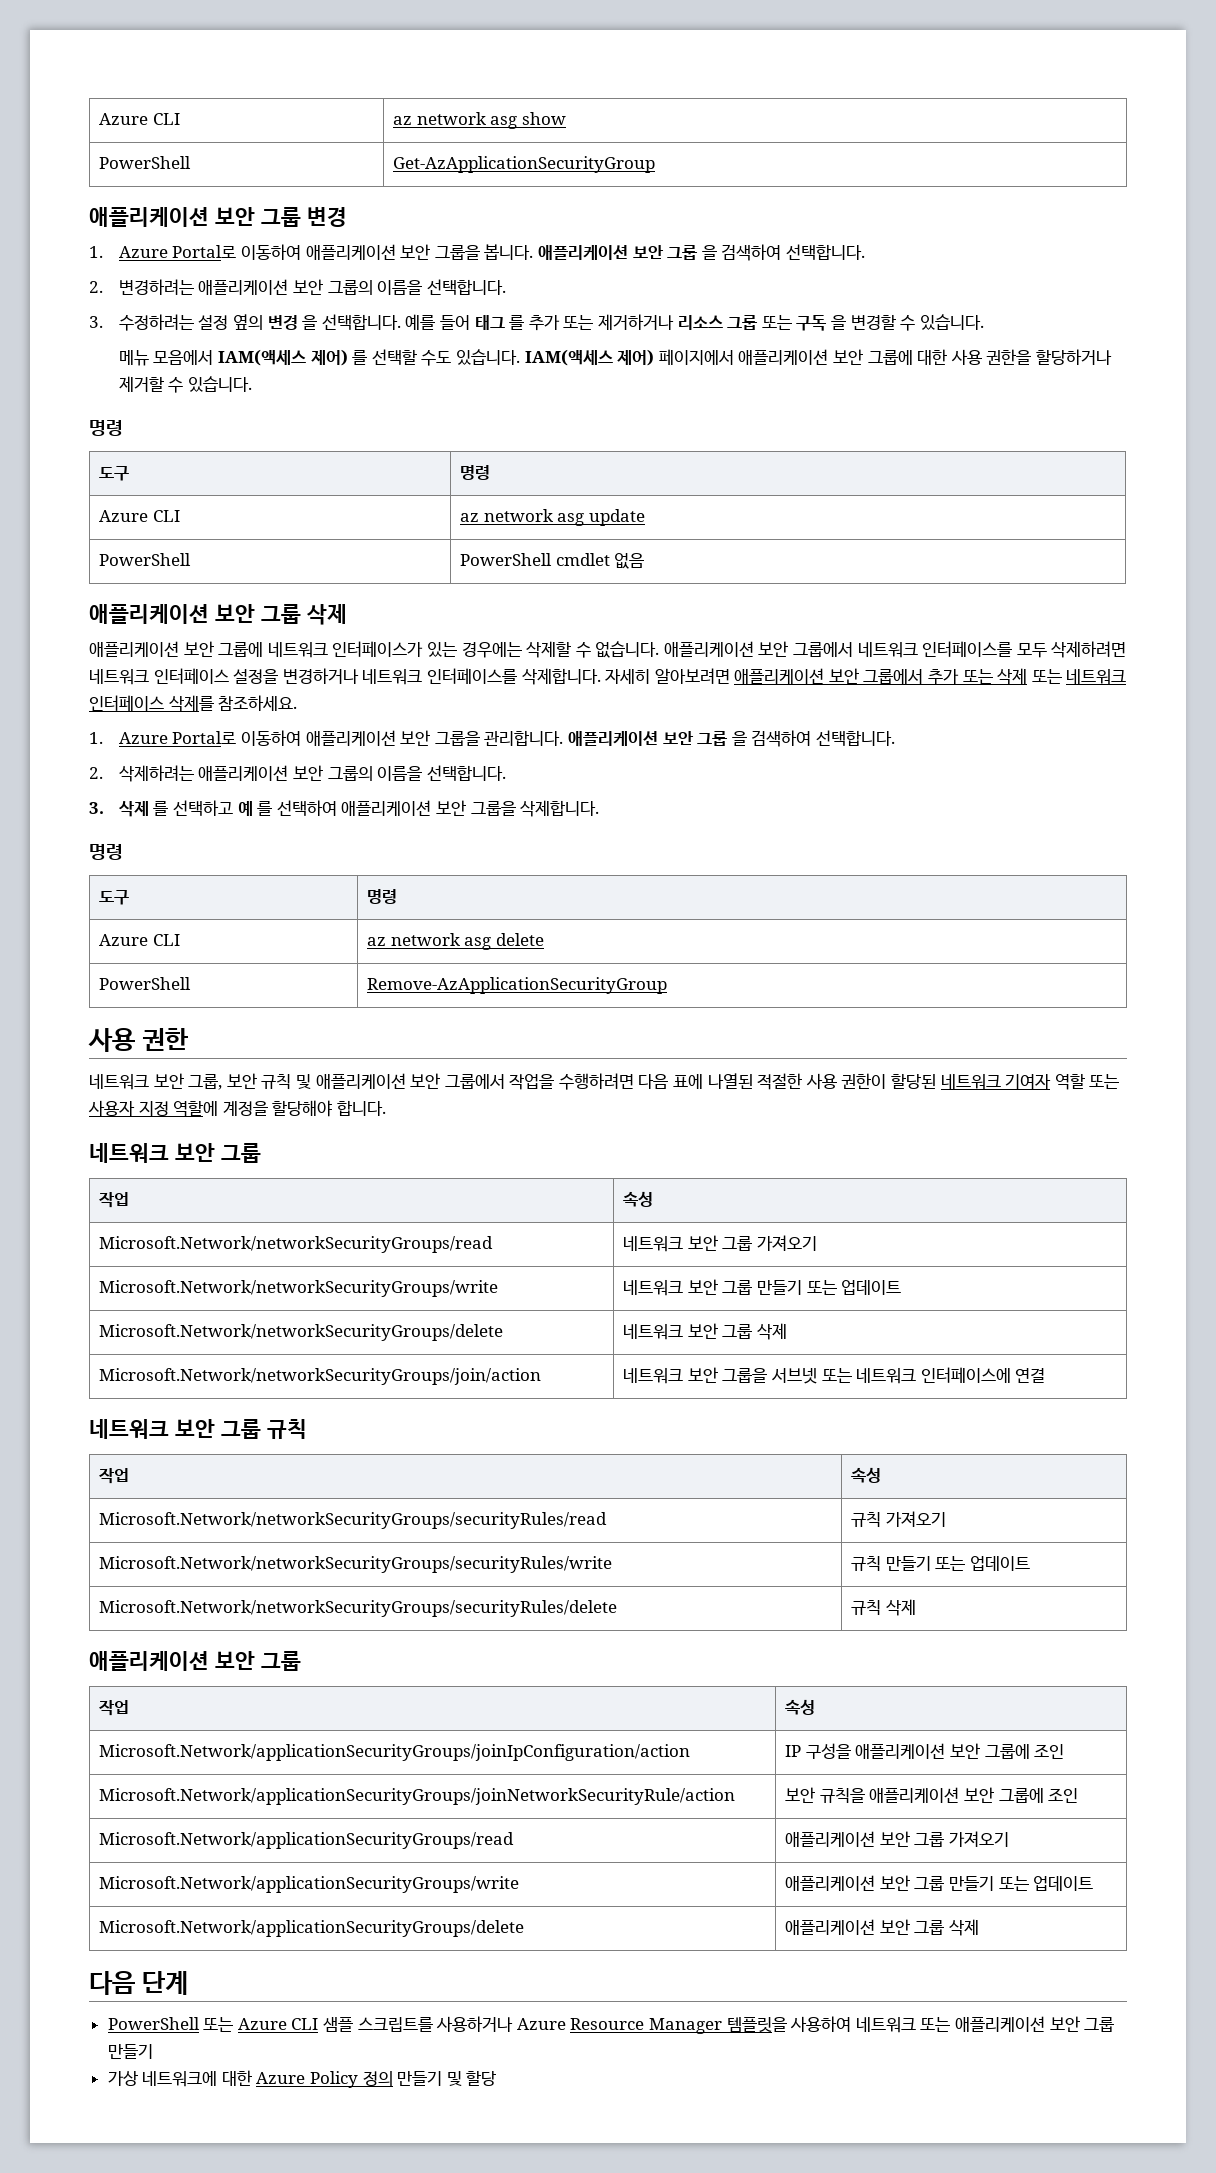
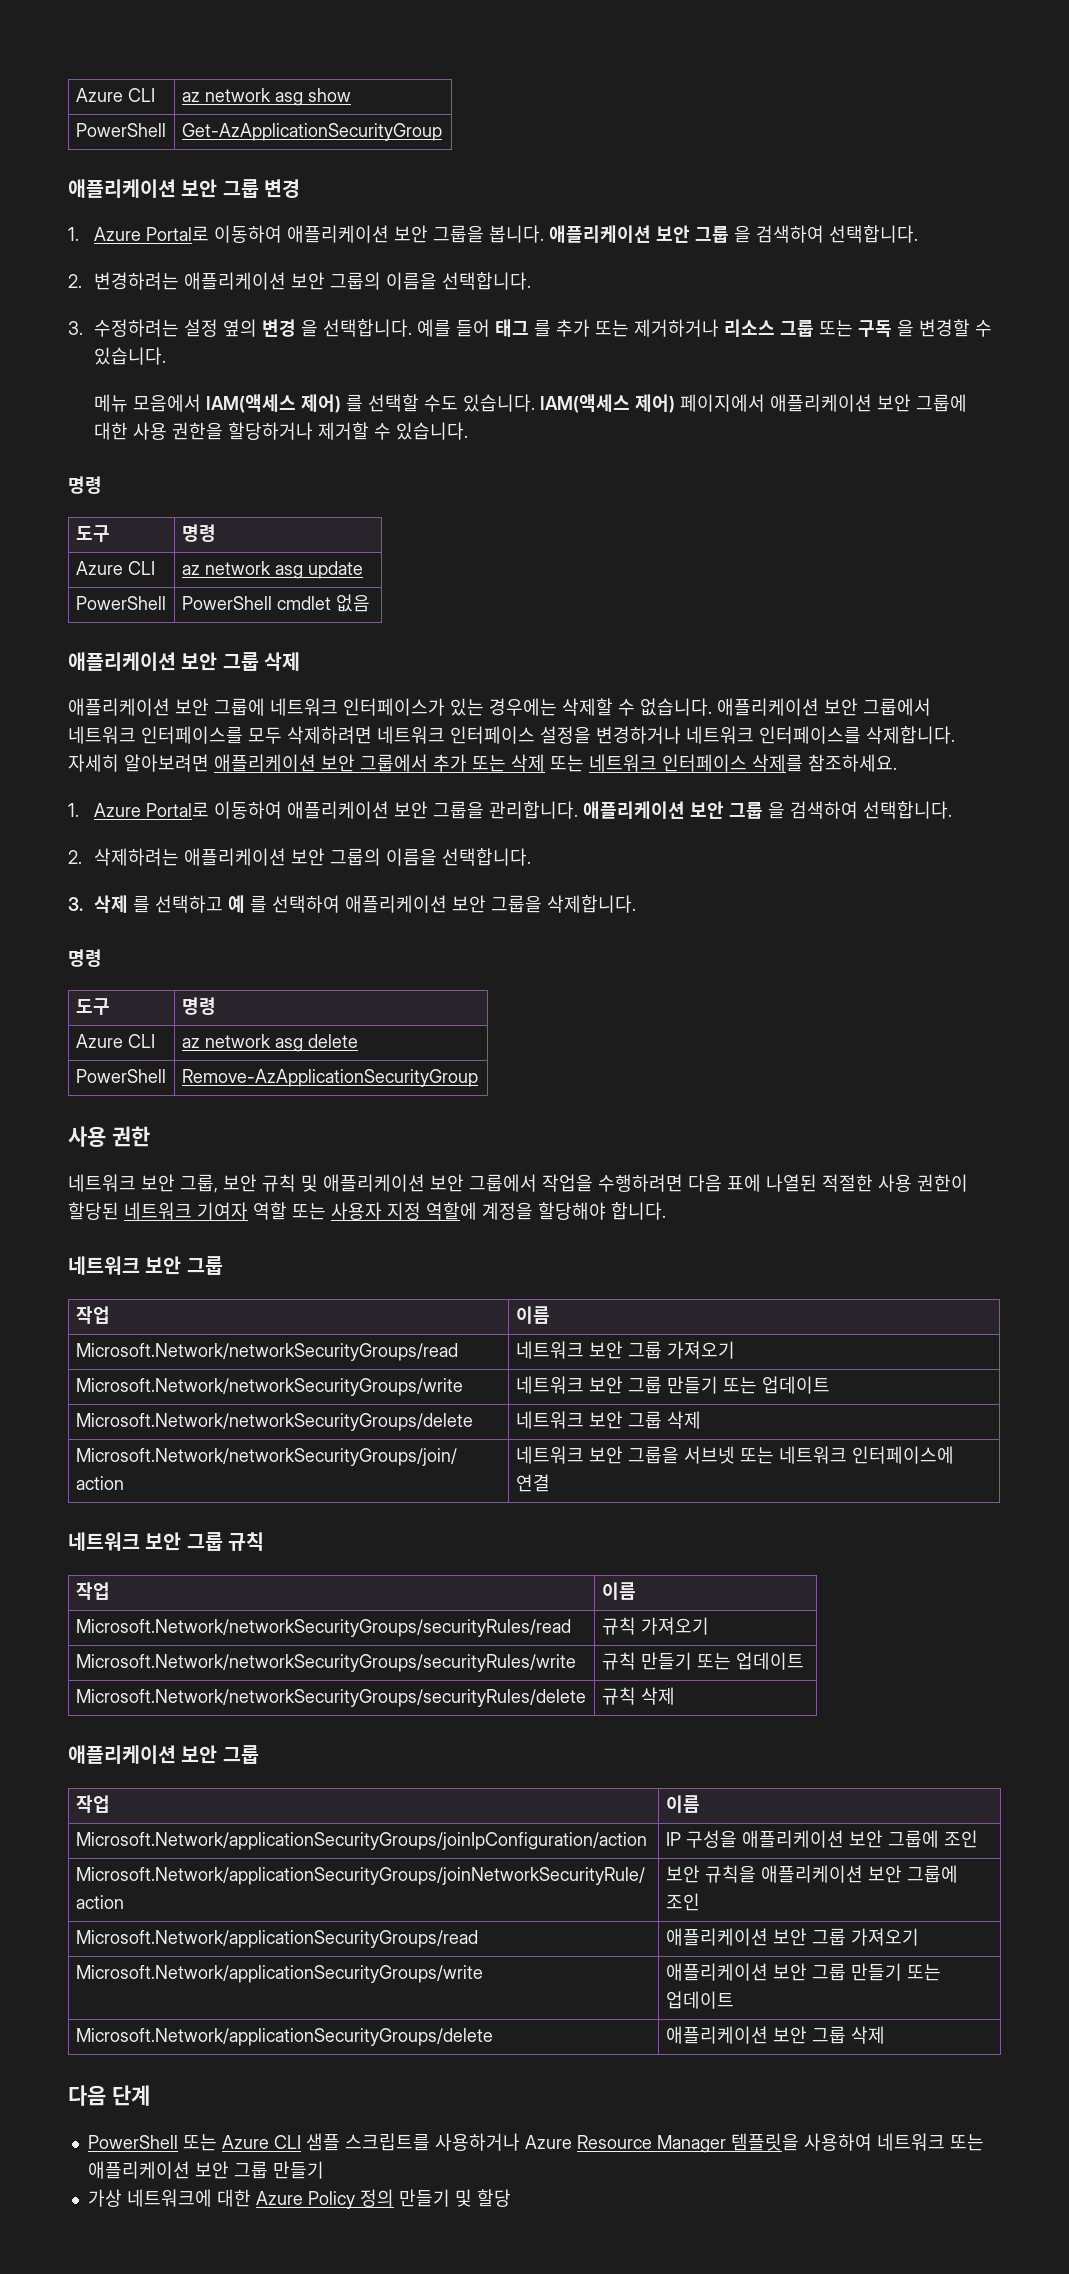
  네트워크 보안 그룹, 보안 규칙 및 애플리케이션 보안 그룹에서 작업을 수행하려면 다음 표에 나열된 적절한 사용 권한이 할당된 네트워크 기여자 역할 또는 사용자 지정 역할에 계정을 할당해야 합니다.
  네트워크 보안 그룹
- 작업 | 속성
+ 작업 | 이름
  네트워크 보안 그룹 규칙
- 작업 | 속성
+ 작업 | 이름
  Microsoft.Network/networkSecurityGroups/securityRules/delete | 규칙 삭제
  애플리케이션 보안 그룹
- 작업 | 속성
+ 작업 | 이름

